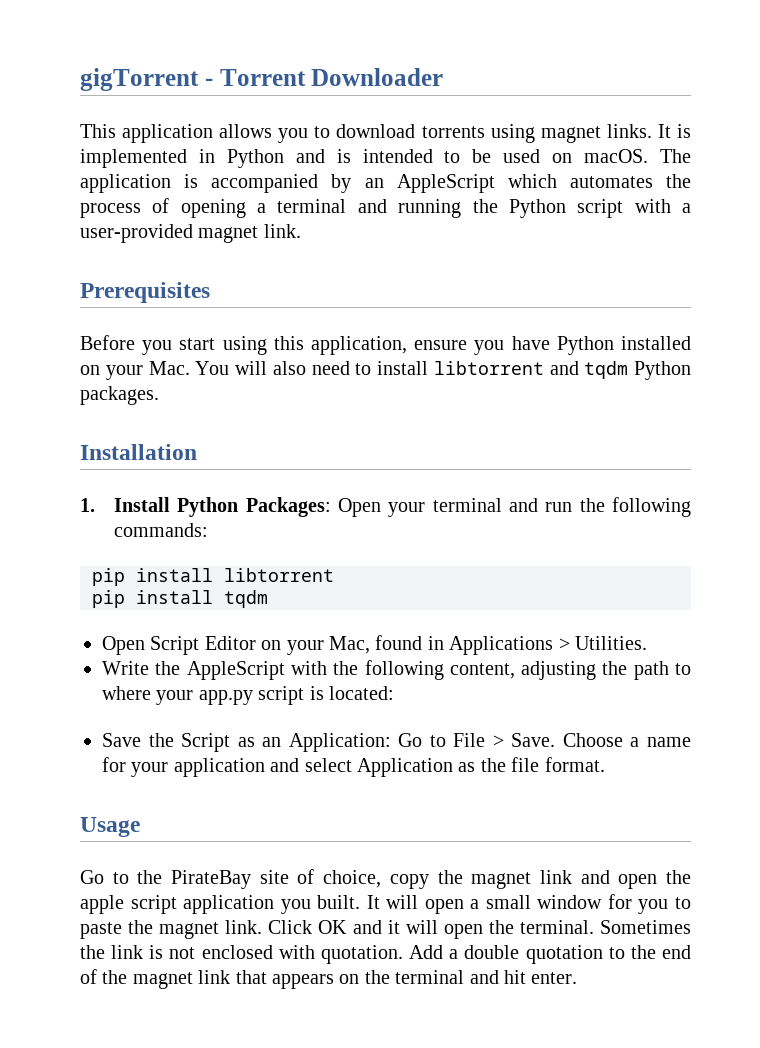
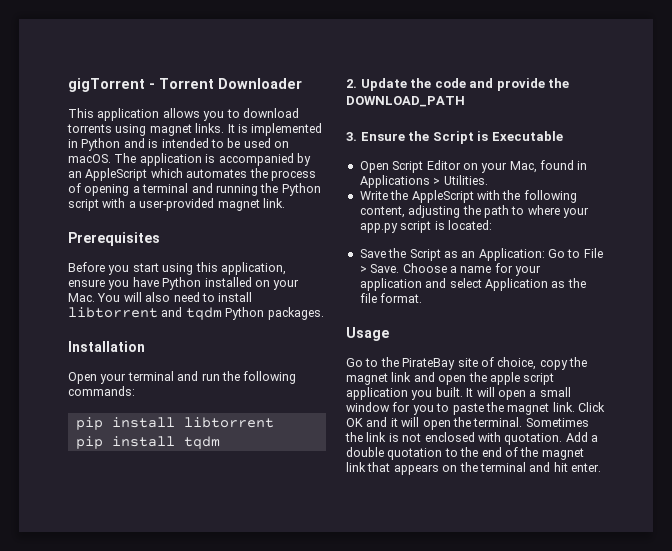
- 1. Install Python Packages: Open your terminal and run the following commands:
+ Open your terminal and run the following commands:
+ 2. Update the code and provide the DOWNLOAD_PATH
+ 3. Ensure the Script is Executable

